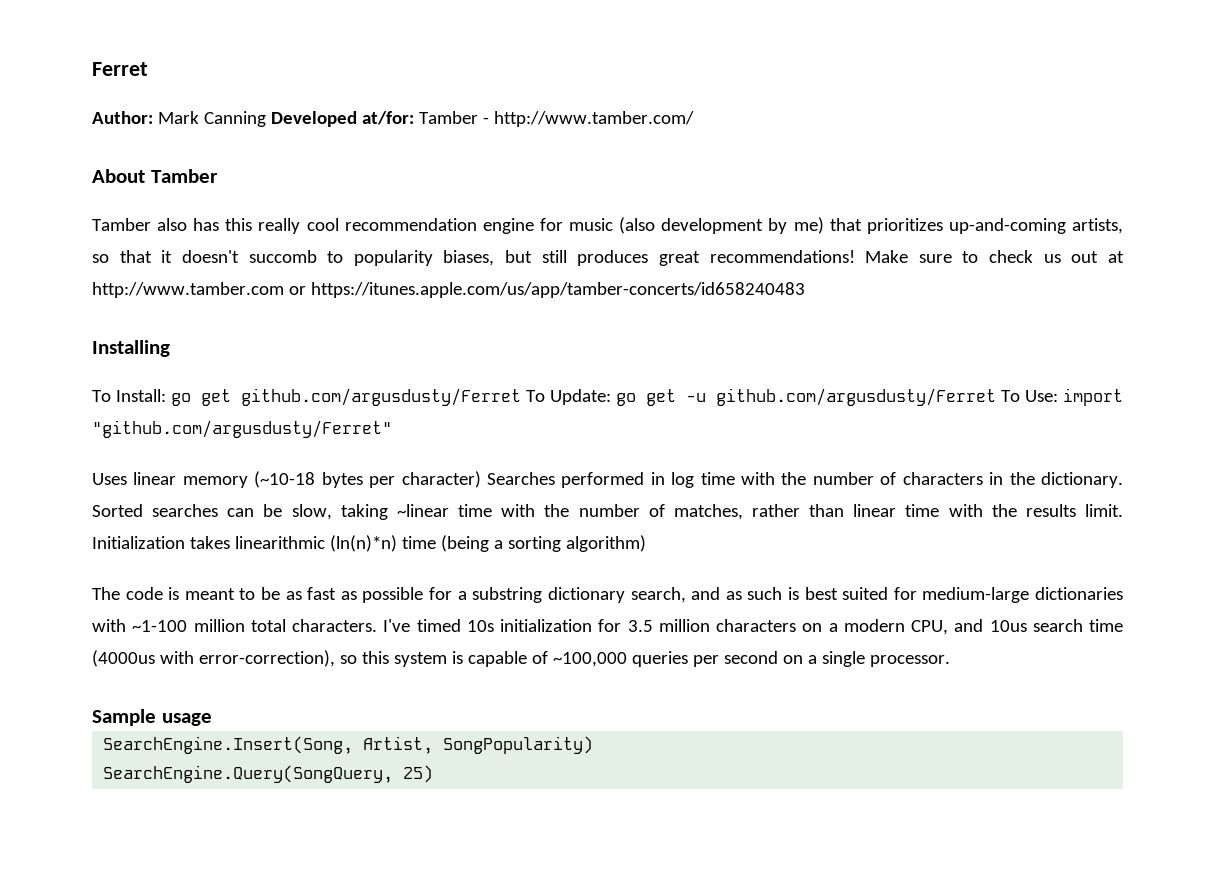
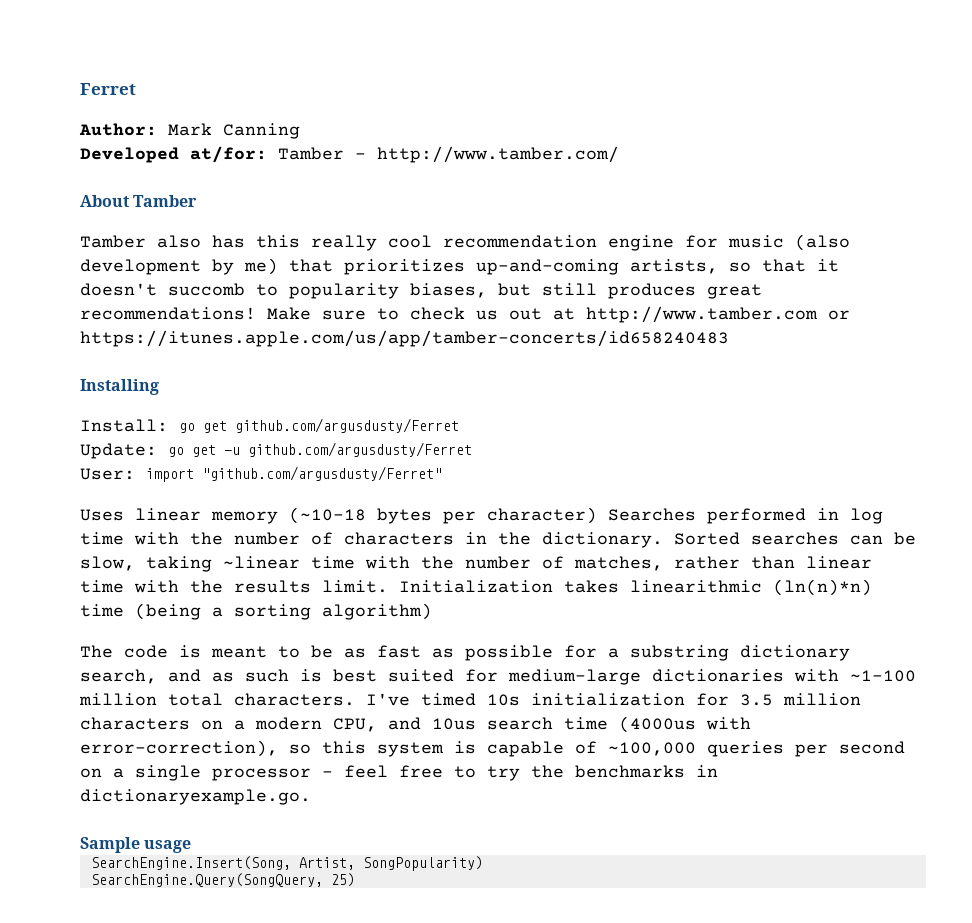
- Author: Mark Canning Developed at/for: Tamber - http://www.tamber.com/
+ Author: Mark Canning
+ Developed at/for: Tamber - http://www.tamber.com/
- To Install: go get github.com/argusdusty/Ferret To Update: go get -u github.com/argusdusty/Ferret To Use: import "github.com/argusdusty/Ferret"
+ Install: go get github.com/argusdusty/Ferret
+ Update: go get -u github.com/argusdusty/Ferret
+ User: import "github.com/argusdusty/Ferret"
- I've timed 10s initialization for 3.5 million characters on a modern CPU, and 10us search time (4000us with error-correction), so this system is capable of ~100,000 queries per second on a single processor.
+ I've timed 10s initialization for 3.5 million characters on a modern CPU, and 10us search time (4000us with error-correction), so this system is capable of ~100,000 queries per second on a single processor - feel free to try the benchmarks in dictionaryexample.go.

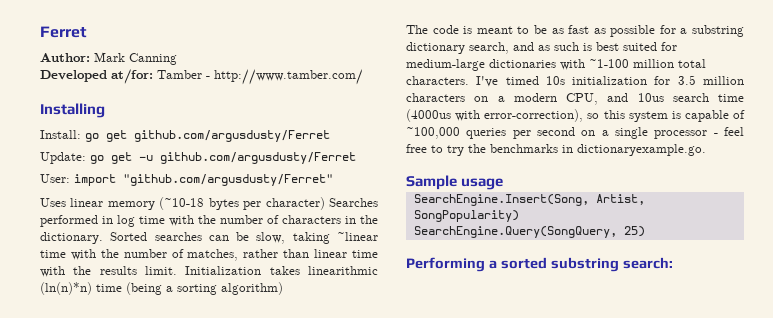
- About Tamber
- Tamber also has this really cool recommendation engine for music (also development by me) that prioritizes up-and-coming artists, so that it doesn't succomb to popularity biases, but still produces great recommendations! Make sure to check us out at http://www.tamber.com or https://itunes.apple.com/us/app/tamber-concerts/id658240483
+ Performing a sorted substring search:

